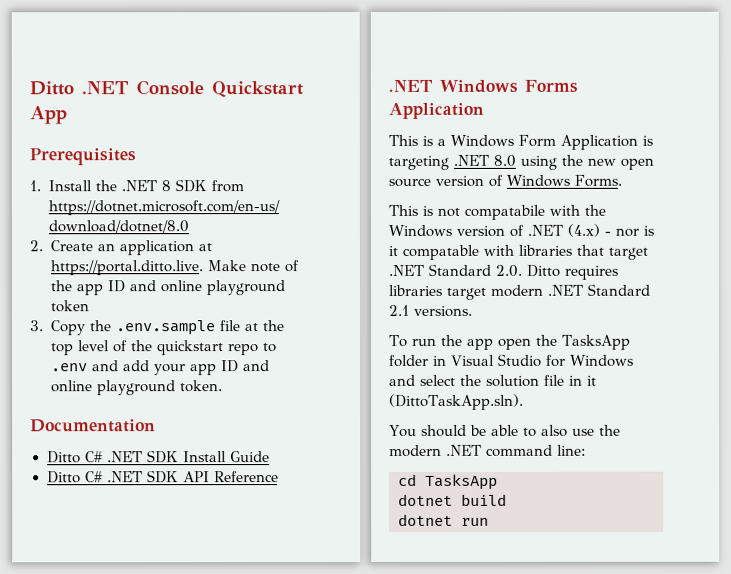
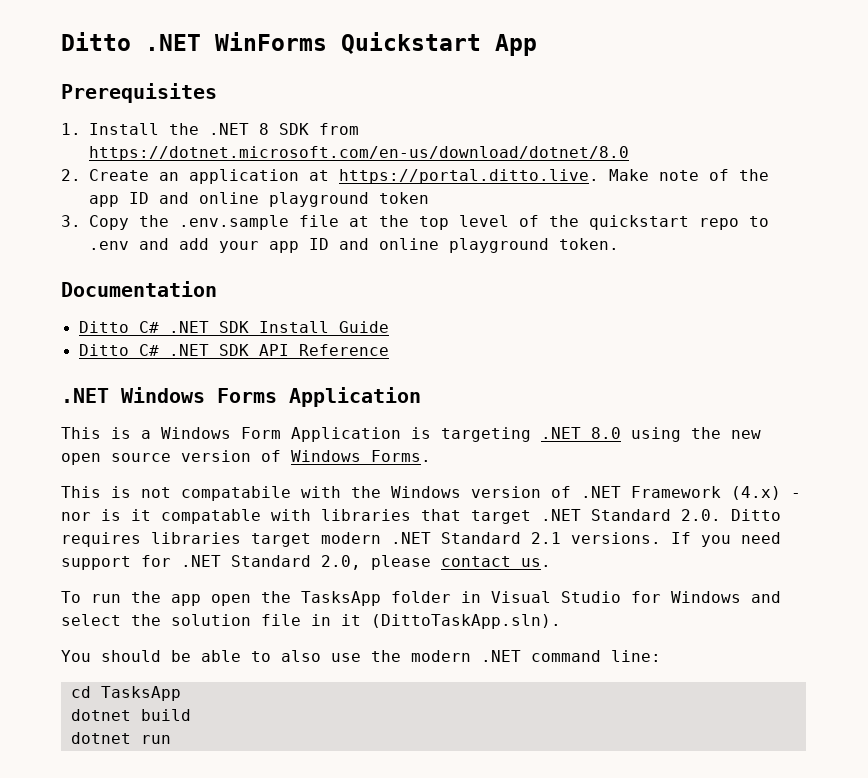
- Ditto .NET Console Quickstart App
+ Ditto .NET WinForms Quickstart App
- This is not compatabile with the Windows version of .NET (4.x) - nor is it compatable with libraries that target .NET Standard 2.0. Ditto requires libraries target modern .NET Standard 2.1 versions.
+ This is not compatabile with the Windows version of .NET Framework (4.x) - nor is it compatable with libraries that target .NET Standard 2.0. Ditto requires libraries target modern .NET Standard 2.1 versions. If you need support for .NET Standard 2.0, please contact us.

